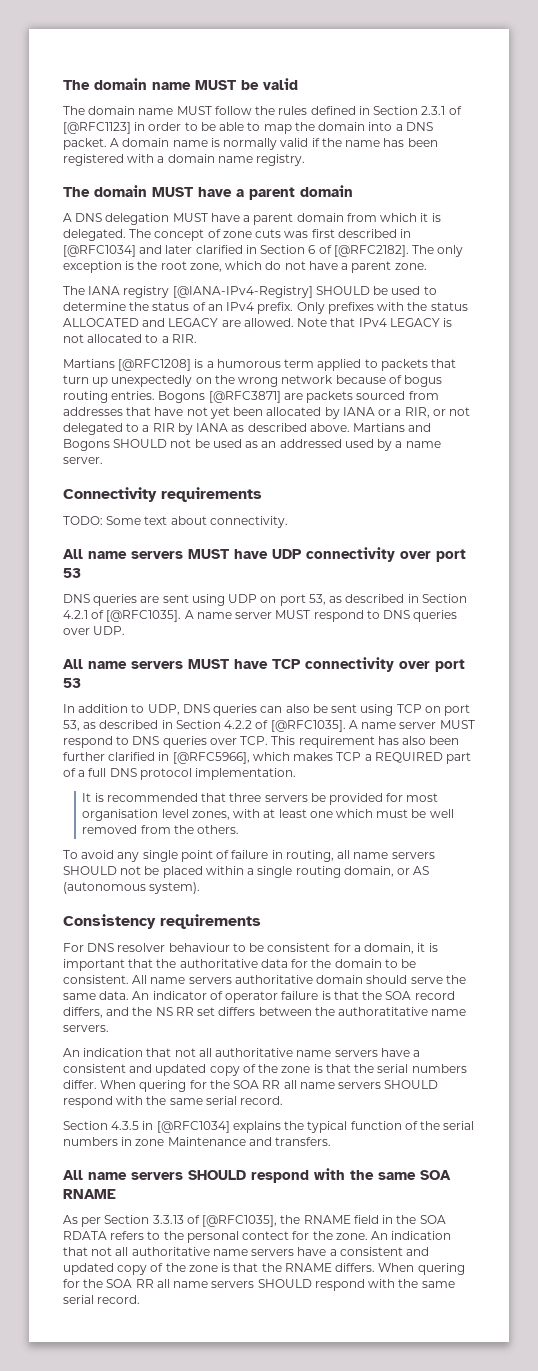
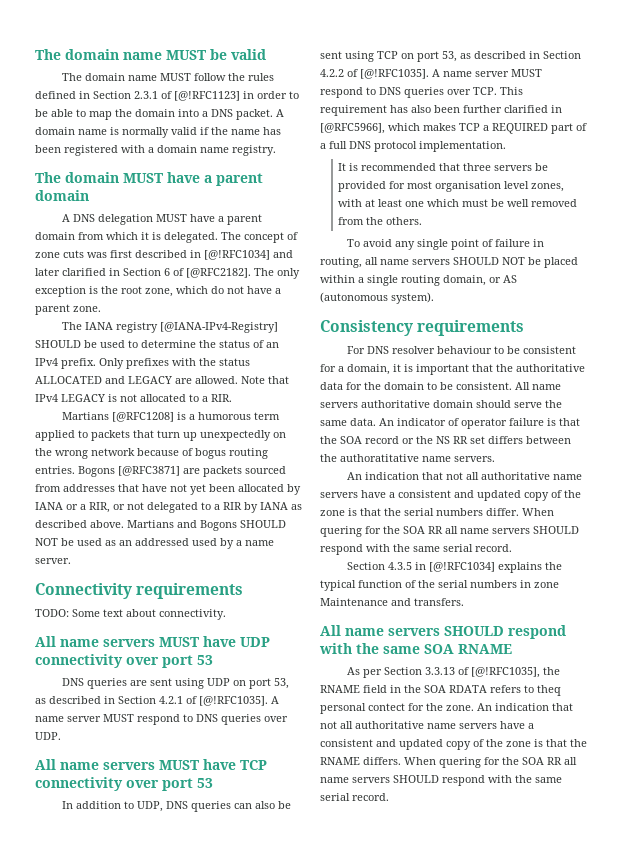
- The domain name MUST follow the rules defined in Section 2.3.1 of [@RFC1123] in order to be able to map the domain into a DNS packet.
+ The domain name MUST follow the rules defined in Section 2.3.1 of [@!RFC1123] in order to be able to map the domain into a DNS packet.
- The concept of zone cuts was first described in [@RFC1034] and later clarified in Section 6 of [@RFC2182].
+ The concept of zone cuts was first described in [@!RFC1034] and later clarified in Section 6 of [@RFC2182].
- Martians and Bogons SHOULD not be used as an addressed used by a name server.
+ Martians and Bogons SHOULD NOT be used as an addressed used by a name server.
- DNS queries are sent using UDP on port 53, as described in Section 4.2.1 of [@RFC1035].
+ DNS queries are sent using UDP on port 53, as described in Section 4.2.1 of [@!RFC1035].
- In addition to UDP, DNS queries can also be sent using TCP on port 53, as described in Section 4.2.2 of [@RFC1035].
+ In addition to UDP, DNS queries can also be sent using TCP on port 53, as described in Section 4.2.2 of [@!RFC1035].
- To avoid any single point of failure in routing, all name servers SHOULD not be placed within a single routing domain, or AS (autonomous system).
+ To avoid any single point of failure in routing, all name servers SHOULD NOT be placed within a single routing domain, or AS (autonomous system).
- An indicator of operator failure is that the SOA record differs, and the NS RR set differs between the authoratitative name servers.
+ An indicator of operator failure is that the SOA record or the NS RR set differs between the authoratitative name servers.
- Section 4.3.5 in [@RFC1034] explains the typical function of the serial numbers in zone Maintenance and transfers.
+ Section 4.3.5 in [@!RFC1034] explains the typical function of the serial numbers in zone Maintenance and transfers.
- As per Section 3.3.13 of [@RFC1035], the RNAME field in the SOA RDATA refers to the personal contect for the zone.
+ As per Section 3.3.13 of [@!RFC1035], the RNAME field in the SOA RDATA refers to theq personal contect for the zone.

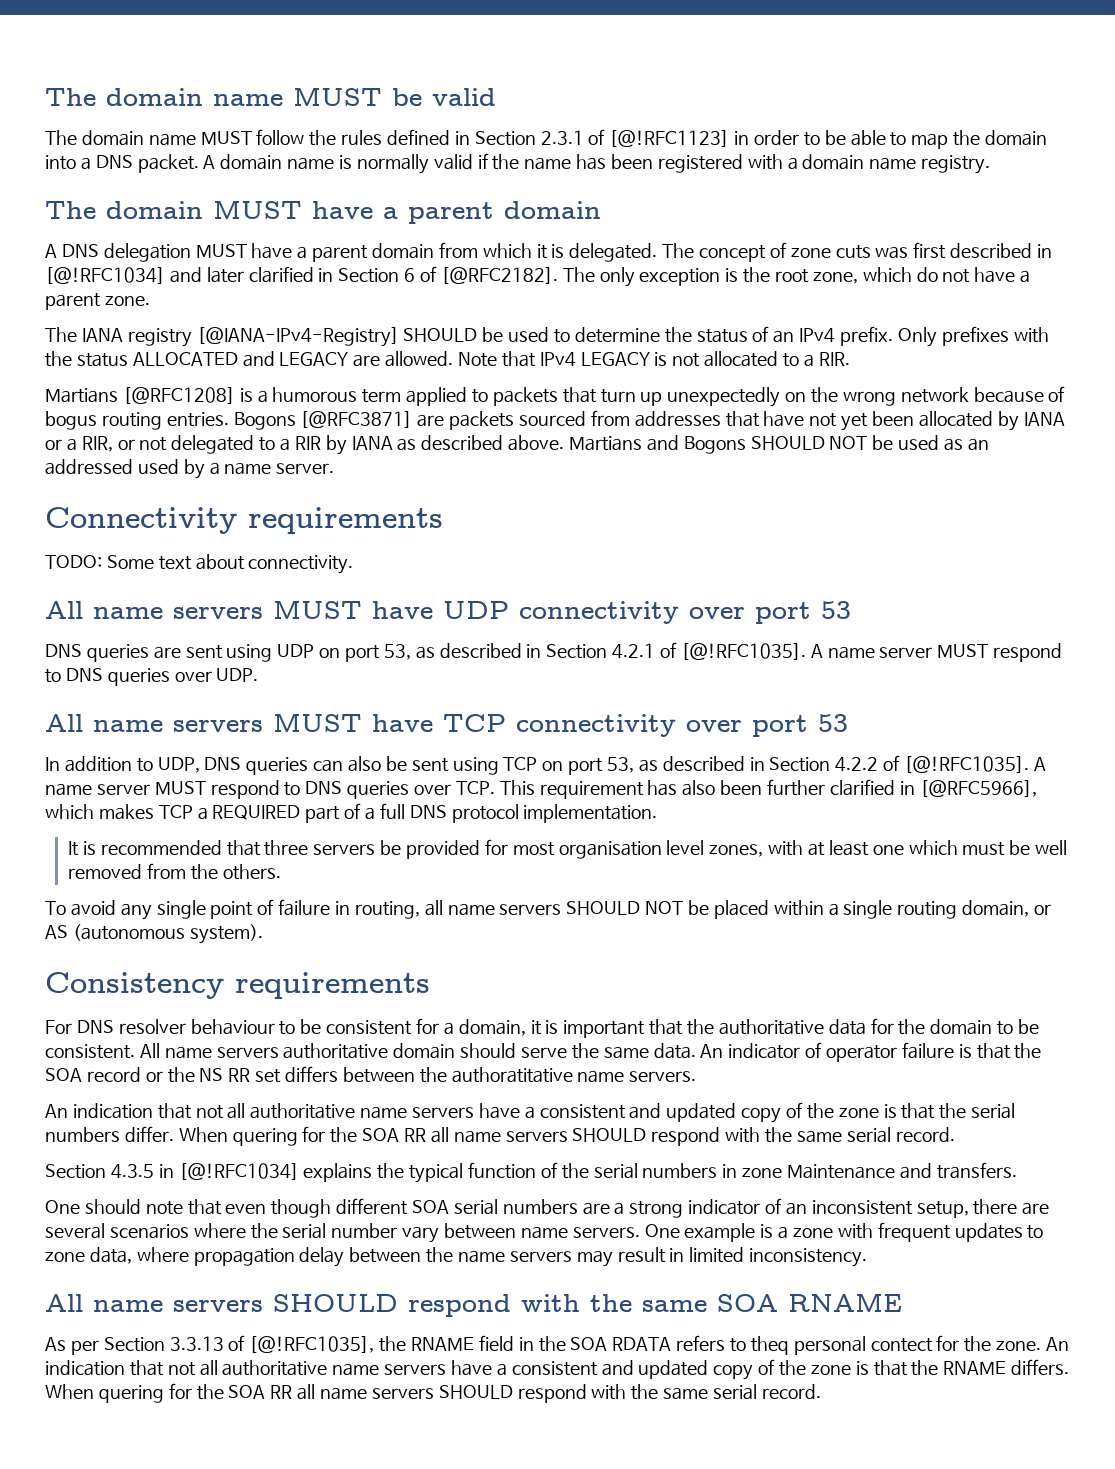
+ One should note that even though different SOA serial numbers are a strong indicator of an inconsistent setup, there are several scenarios where the serial number vary between name servers. One example is a zone with frequent updates to zone data, where propagation delay between the name servers may result in limited inconsistency.

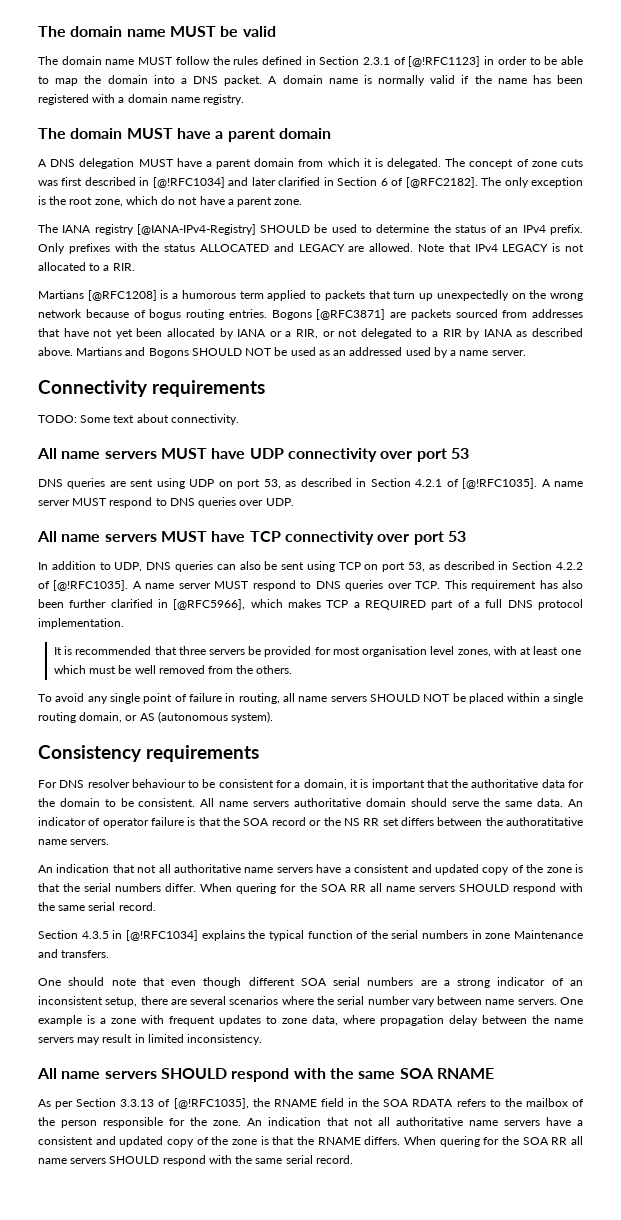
- As per Section 3.3.13 of [@!RFC1035], the RNAME field in the SOA RDATA refers to theq personal contect for the zone.
+ As per Section 3.3.13 of [@!RFC1035], the RNAME field in the SOA RDATA refers to the mailbox of the person responsible for the zone.

